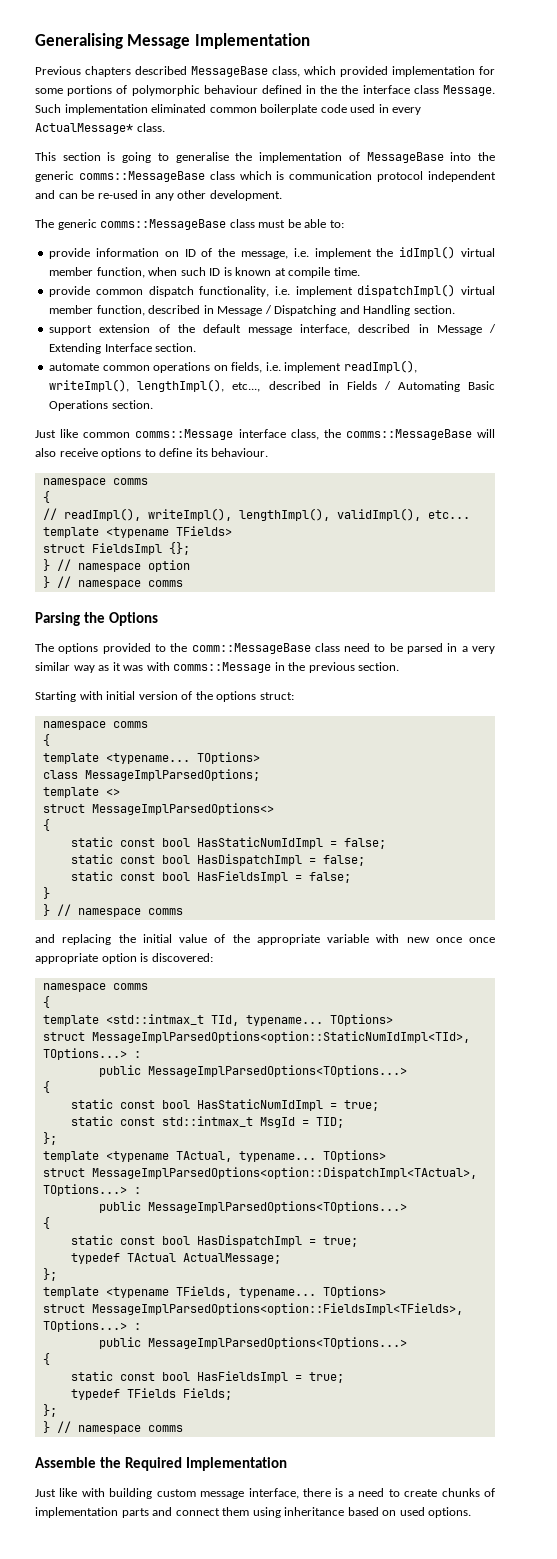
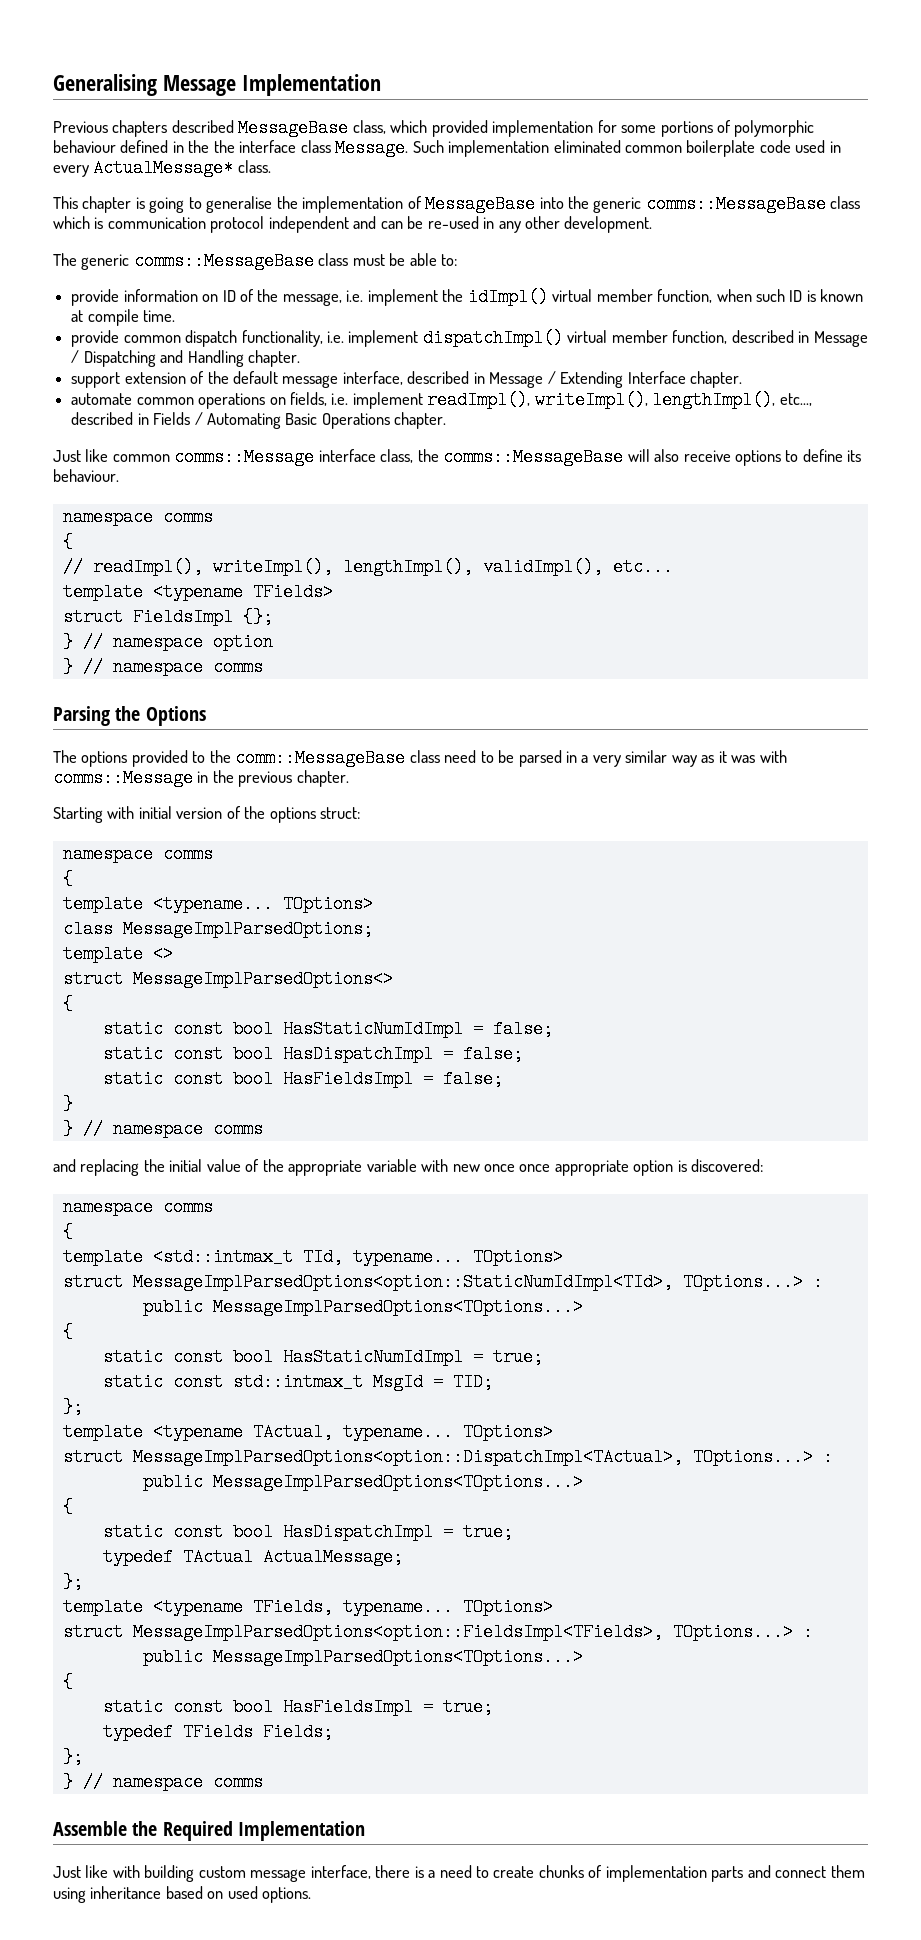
- This section is going to generalise the implementation of MessageBase into the generic comms::MessageBase class which is communication protocol independent and can be re-used in any other development.
+ This chapter is going to generalise the implementation of MessageBase into the generic comms::MessageBase class which is communication protocol independent and can be re-used in any other development.
- provide common dispatch functionality, i.e. implement dispatchImpl() virtual member function, described in Message / Dispatching and Handling section.
+ provide common dispatch functionality, i.e. implement dispatchImpl() virtual member function, described in Message / Dispatching and Handling chapter.
- support extension of the default message interface, described in Message / Extending Interface section.
+ support extension of the default message interface, described in Message / Extending Interface chapter.
- automate common operations on fields, i.e. implement readImpl(), writeImpl(), lengthImpl(), etc..., described in Fields / Automating Basic Operations section.
+ automate common operations on fields, i.e. implement readImpl(), writeImpl(), lengthImpl(), etc..., described in Fields / Automating Basic Operations chapter.
- The options provided to the comm::MessageBase class need to be parsed in a very similar way as it was with comms::Message in the previous section.
+ The options provided to the comm::MessageBase class need to be parsed in a very similar way as it was with comms::Message in the previous chapter.

